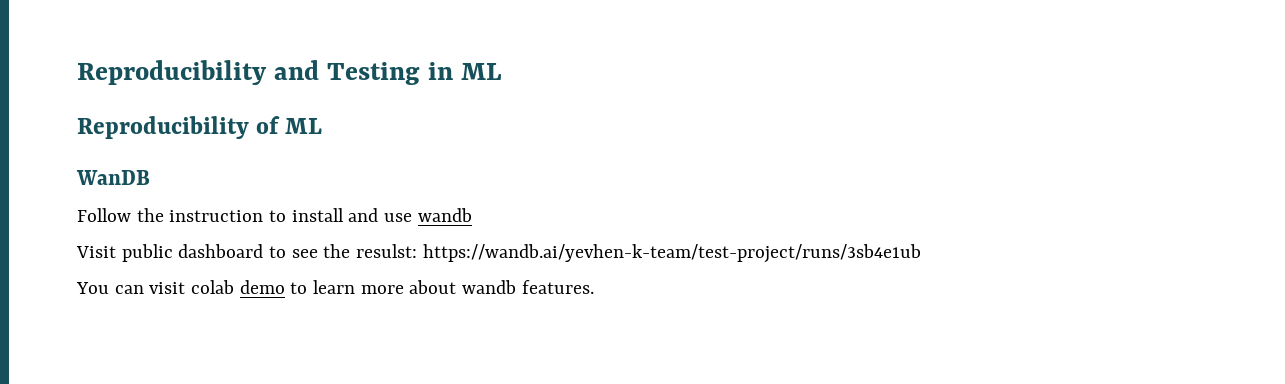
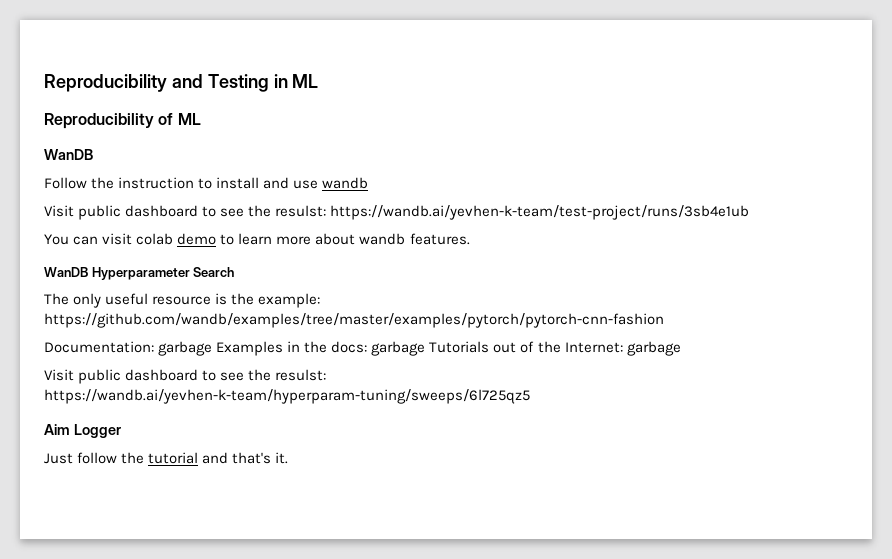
+ WanDB Hyperparameter Search
+ The only useful resource is the example: https://github.com/wandb/examples/tree/master/examples/pytorch/pytorch-cnn-fashion
+ Documentation: garbage Examples in the docs: garbage Tutorials out of the Internet: garbage
+ Visit public dashboard to see the resulst: https://wandb.ai/yevhen-k-team/hyperparam-tuning/sweeps/6l725qz5
+ Aim Logger
+ Just follow the tutorial and that's it.

